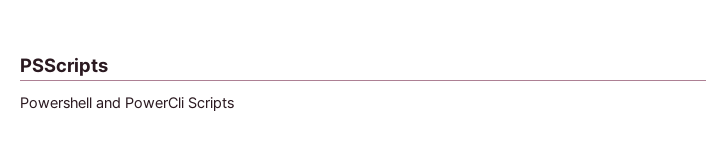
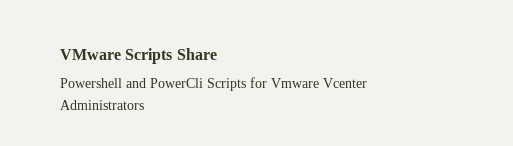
- PSScripts
+ VMware Scripts Share
- Powershell and PowerCli Scripts
+ Powershell and PowerCli Scripts for Vmware Vcenter Administrators

